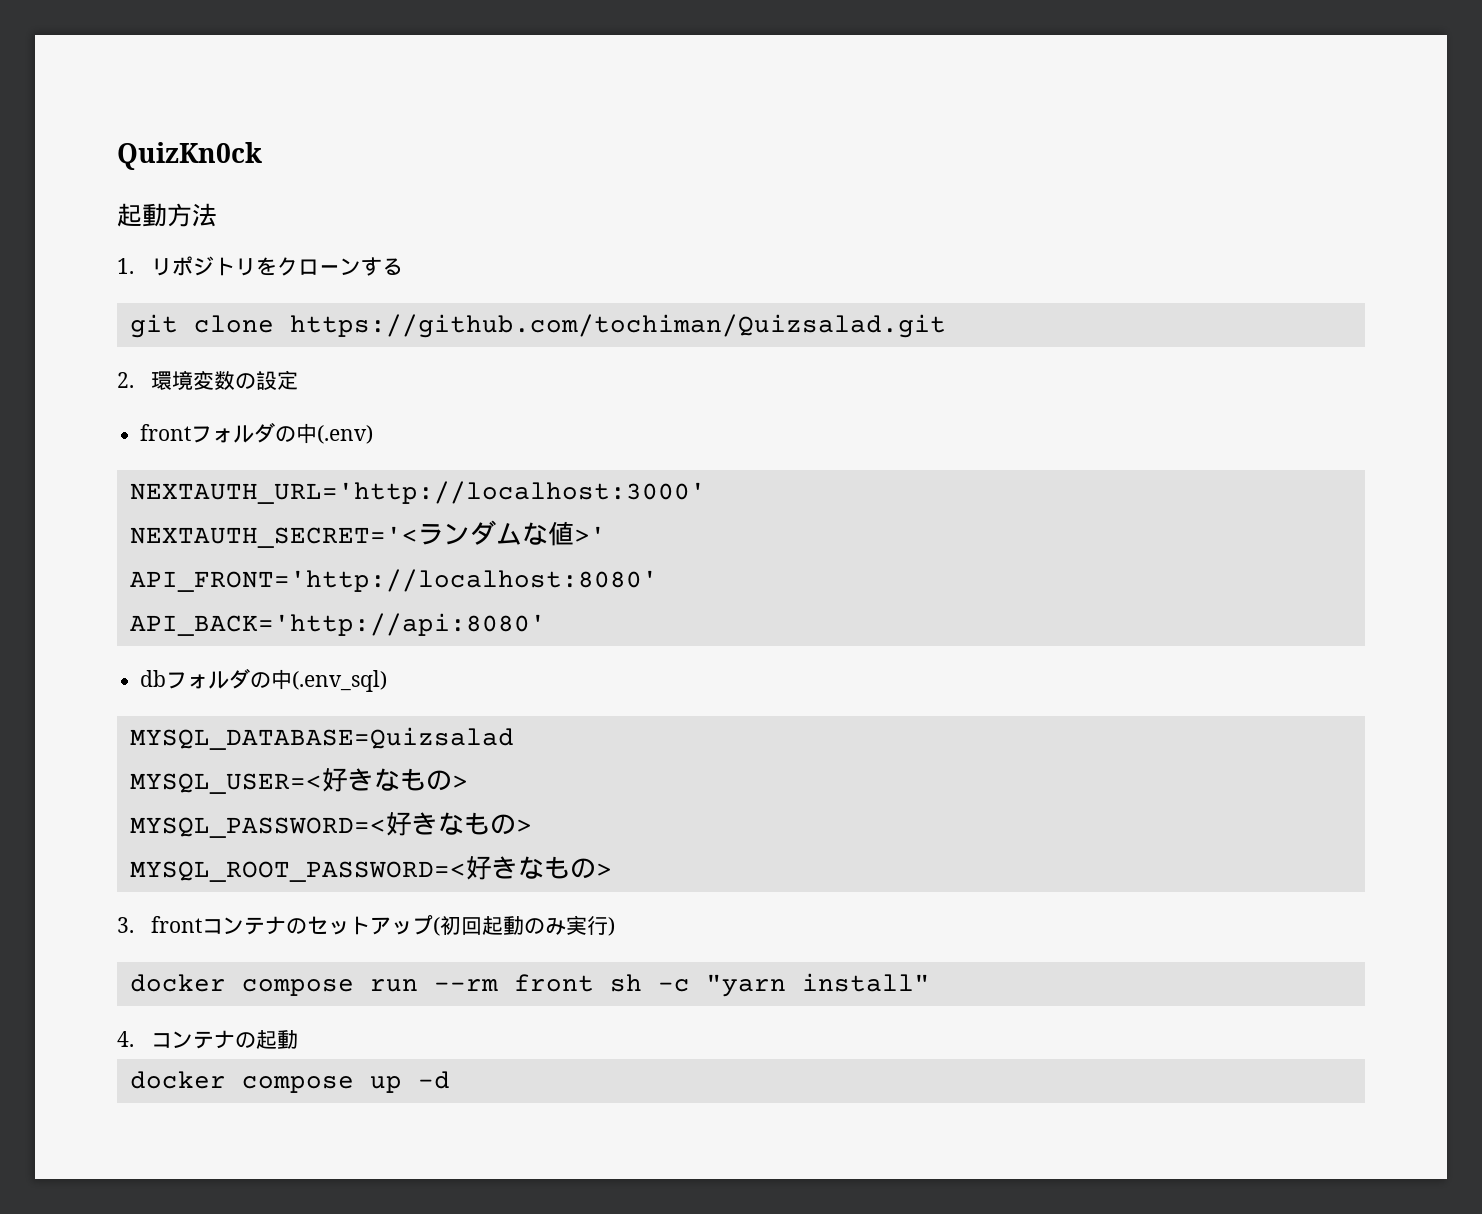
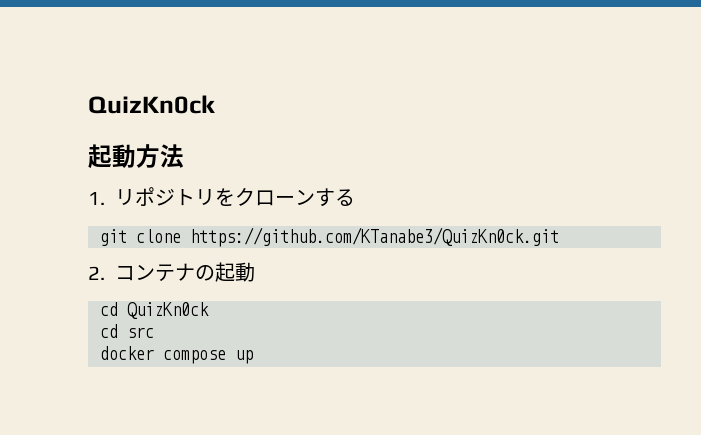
- git clone https://github.com/tochiman/Quizsalad.git
- 2.環境変数の設定
- frontフォルダの中(.env)
- NEXTAUTH_URL='http://localhost:3000'
- NEXTAUTH_SECRET='<ランダムな値>'
- API_FRONT='http://localhost:8080'
- API_BACK='http://api:8080'
- dbフォルダの中(.env_sql)
- MYSQL_DATABASE=Quizsalad
- MYSQL_USER=<好きなもの>
- MYSQL_PASSWORD=<好きなもの>
- MYSQL_ROOT_PASSWORD=<好きなもの>
- 3. frontコンテナのセットアップ(初回起動のみ実行)
- docker compose run --rm front sh -c "yarn install"
- 4.コンテナの起動
+ git clone https://github.com/KTanabe3/QuizKn0ck.git
+ 2.コンテナの起動
+ cd QuizKn0ck
+ cd src
- docker compose up -d
+ docker compose up

